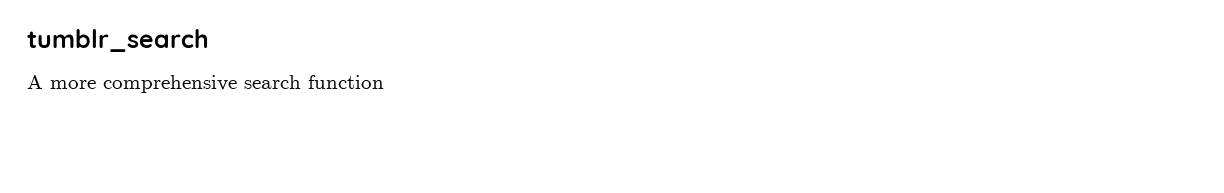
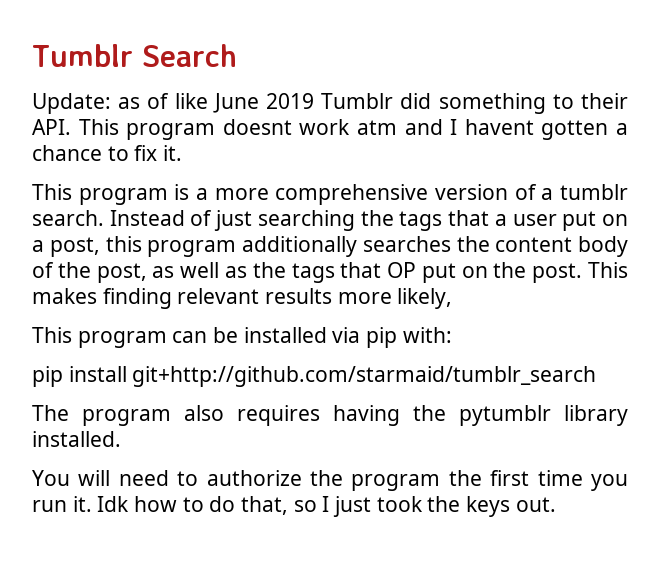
- tumblr_search
- A more comprehensive search function
+ Tumblr Search
+ Update: as of like June 2019 Tumblr did something to their API. This program doesnt work atm and I havent gotten a chance to fix it.
+ This program is a more comprehensive version of a tumblr search. Instead of just searching the tags that a user put on a post, this program additionally searches the content body of the post, as well as the tags that OP put on the post. This makes finding relevant results more likely,
+ This program can be installed via pip with:
+ pip install git+http://github.com/starmaid/tumblr_search
+ The program also requires having the pytumblr library installed.
+ You will need to authorize the program the first time you run it. Idk how to do that, so I just took the keys out.

